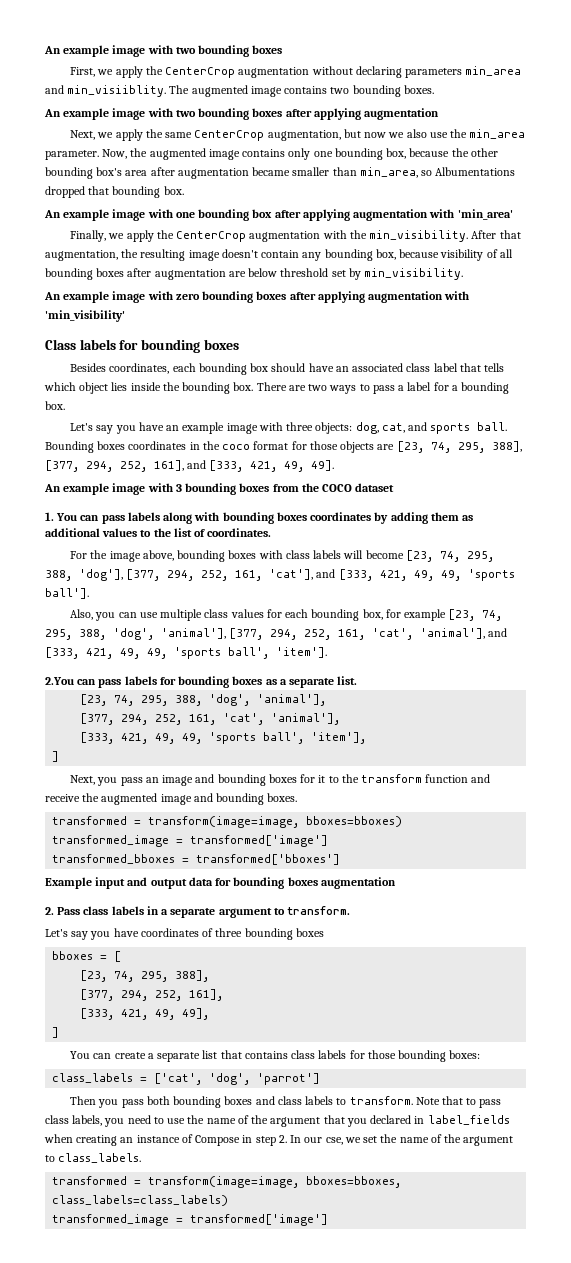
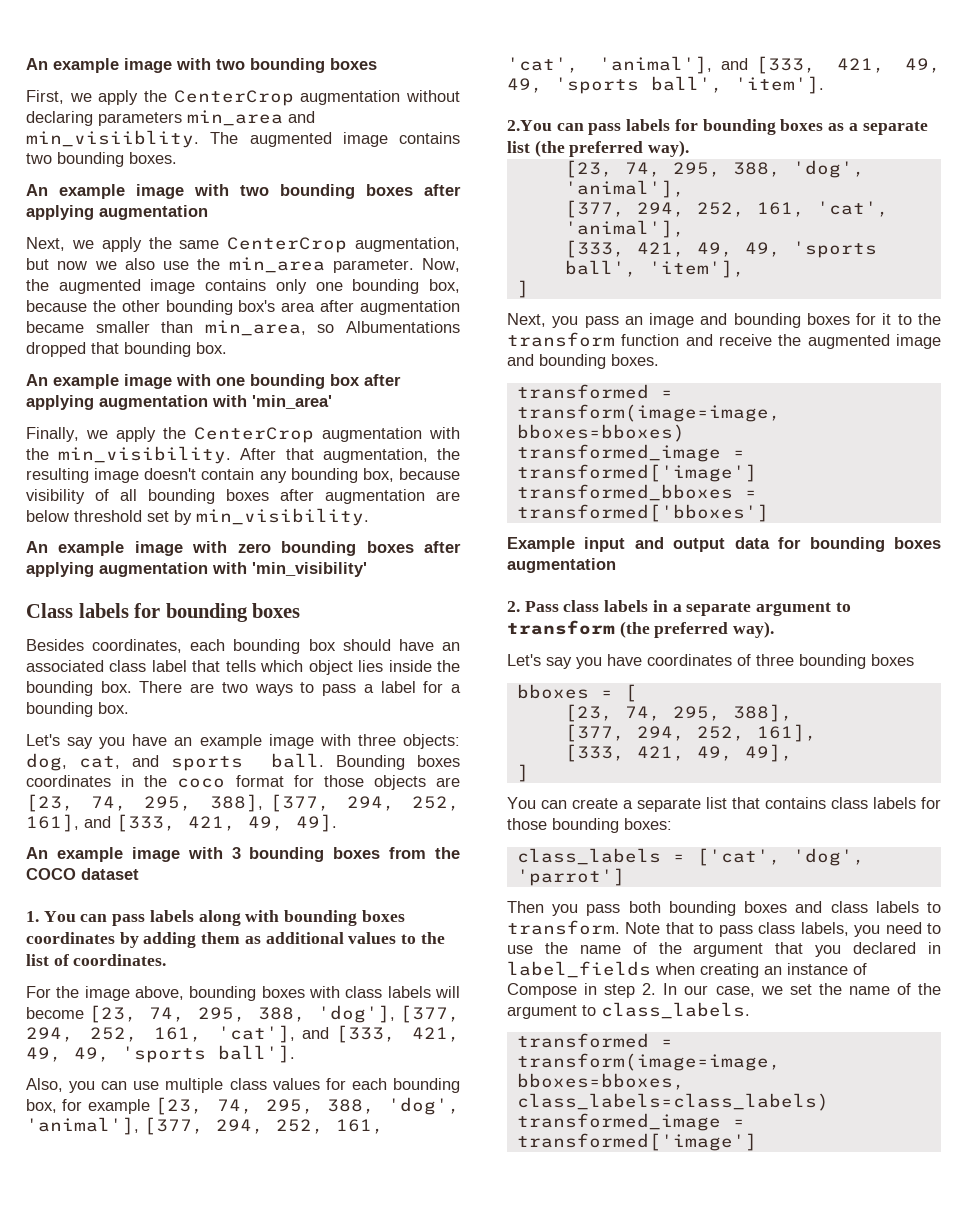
- 2.You can pass labels for bounding boxes as a separate list.
+ 2.You can pass labels for bounding boxes as a separate list (the preferred way).
- 2. Pass class labels in a separate argument to transform.
+ 2. Pass class labels in a separate argument to transform (the preferred way).
- Note that to pass class labels, you need to use the name of the argument that you declared in label_fields when creating an instance of Compose in step 2. In our cse, we set the name of the argument to class_labels.
+ Note that to pass class labels, you need to use the name of the argument that you declared in label_fields when creating an instance of Compose in step 2. In our case, we set the name of the argument to class_labels.

